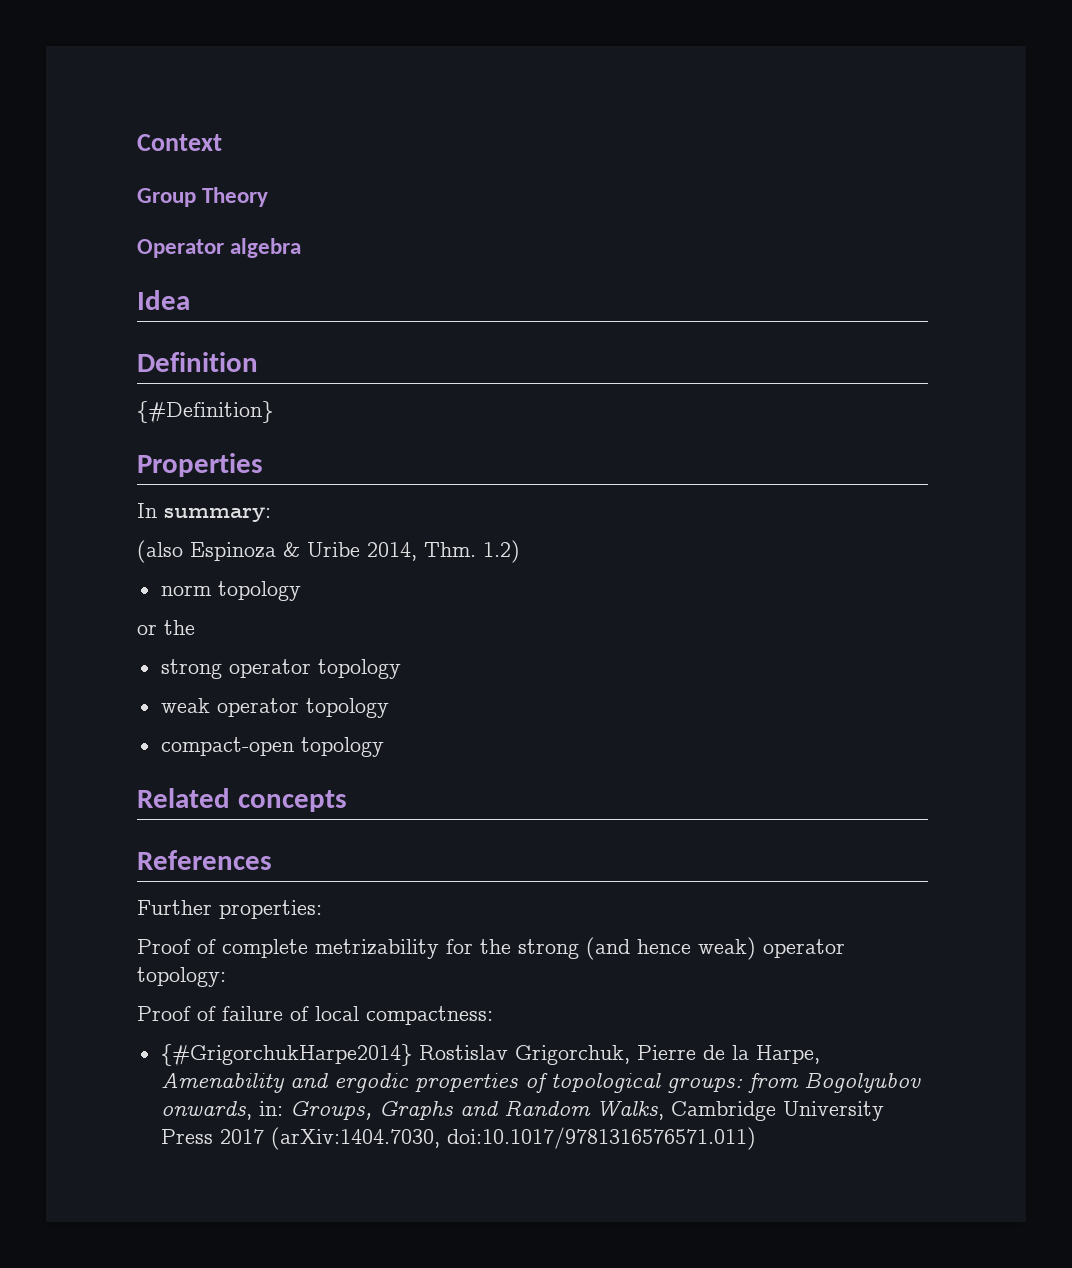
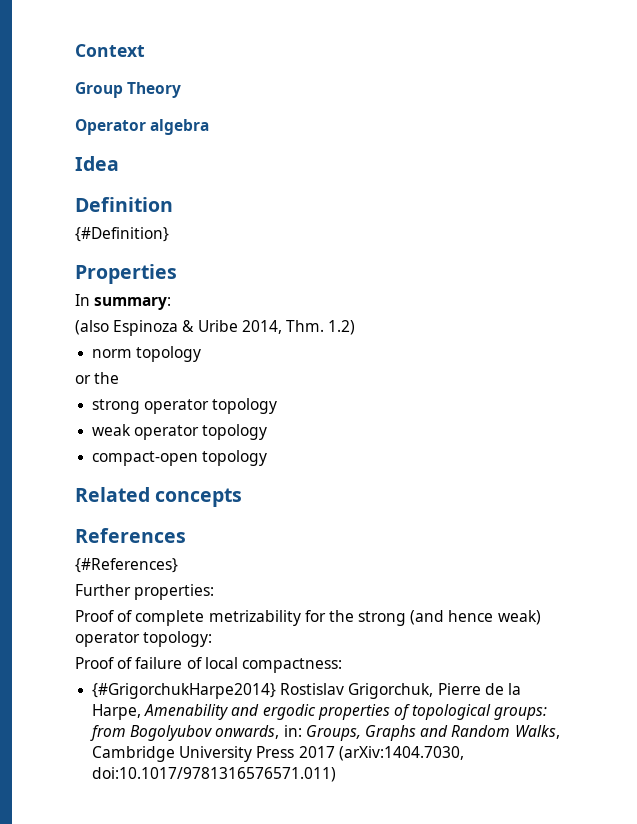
+ {#References}

